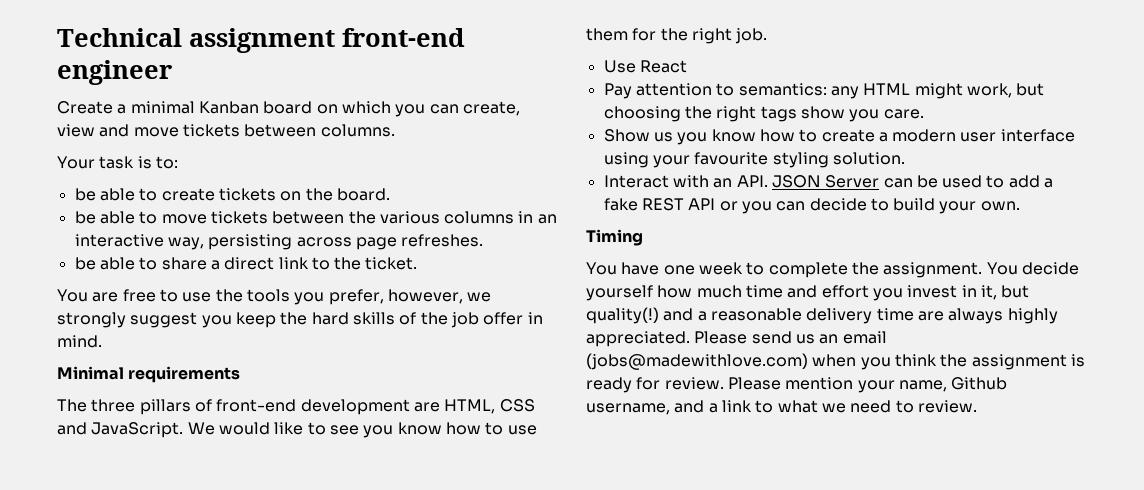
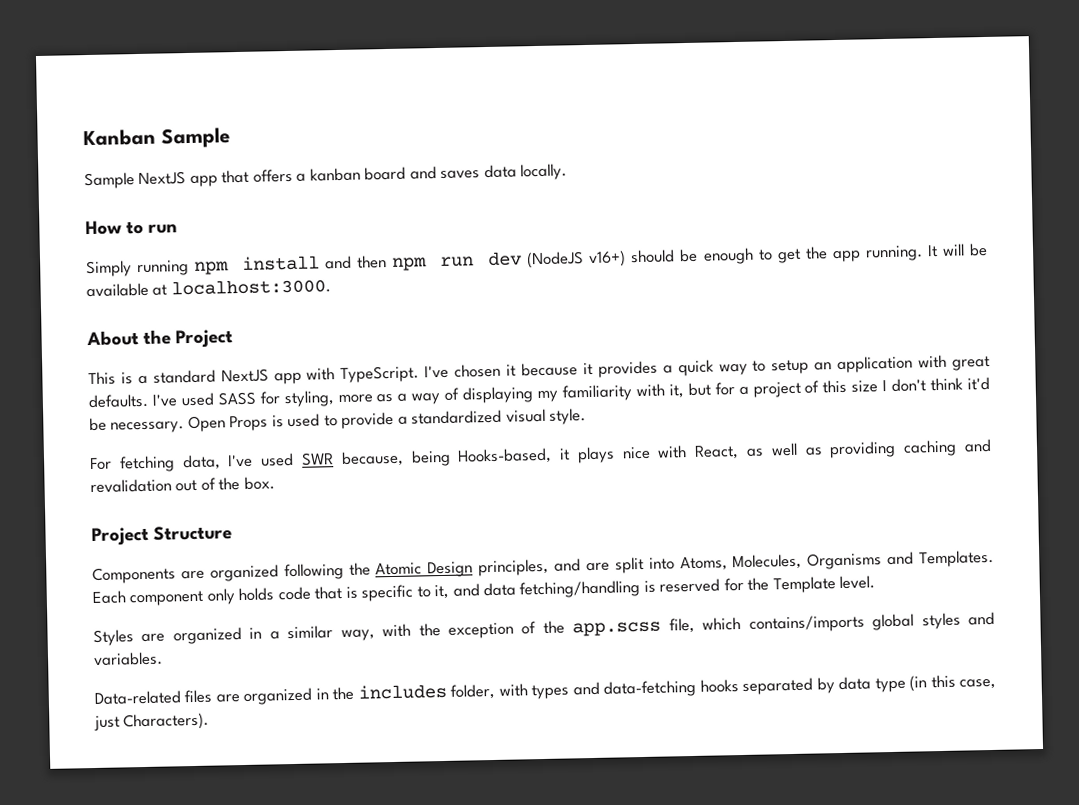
- Technical assignment front-end engineer
- Create a minimal Kanban board on which you can create, view and move tickets between columns.
- Your task is to:
- be able to create tickets on the board.
- be able to move tickets between the various columns in an interactive way, persisting across page refreshes.
- be able to share a direct link to the ticket.
- You are free to use the tools you prefer, however, we strongly suggest you keep the hard skills of the job offer in mind.
- Minimal requirements
- The three pillars of front-end development are HTML, CSS and JavaScript. We would like to see you know how to use them for the right job.
- Use React
- Pay attention to semantics: any HTML might work, but choosing the right tags show you care.
- Show us you know how to create a modern user interface using your favourite styling solution.
- Interact with an API. JSON Server can be used to add a fake REST API or you can decide to build your own.
- Timing
- You have one week to complete the assignment. You decide yourself how much time and effort you invest in it, but quality(!) and a reasonable delivery time are always highly appreciated. Please send us an email (jobs@madewithlove.com) when you think the assignment is ready for review. Please mention your name, Github username, and a link to what we need to review.
+ Kanban Sample
+ Sample NextJS app that offers a kanban board and saves data locally.
+ How to run
+ Simply running npm install and then npm run dev (NodeJS v16+) should be enough to get the app running. It will be available at localhost:3000.
+ About the Project
+ This is a standard NextJS app with TypeScript. I've chosen it because it provides a quick way to setup an application with great defaults. I've used SASS for styling, more as a way of displaying my familiarity with it, but for a project of this size I don't think it'd be necessary. Open Props is used to provide a standardized visual style.
+ For fetching data, I've used SWR because, being Hooks-based, it plays nice with React, as well as providing caching and revalidation out of the box.
+ Project Structure
+ Components are organized following the Atomic Design principles, and are split into Atoms, Molecules, Organisms and Templates. Each component only holds code that is specific to it, and data fetching/handling is reserved for the Template level.
+ Styles are organized in a similar way, with the exception of the app.scss file, which contains/imports global styles and variables.
+ Data-related files are organized in the includes folder, with types and data-fetching hooks separated by data type (in this case, just Characters).

